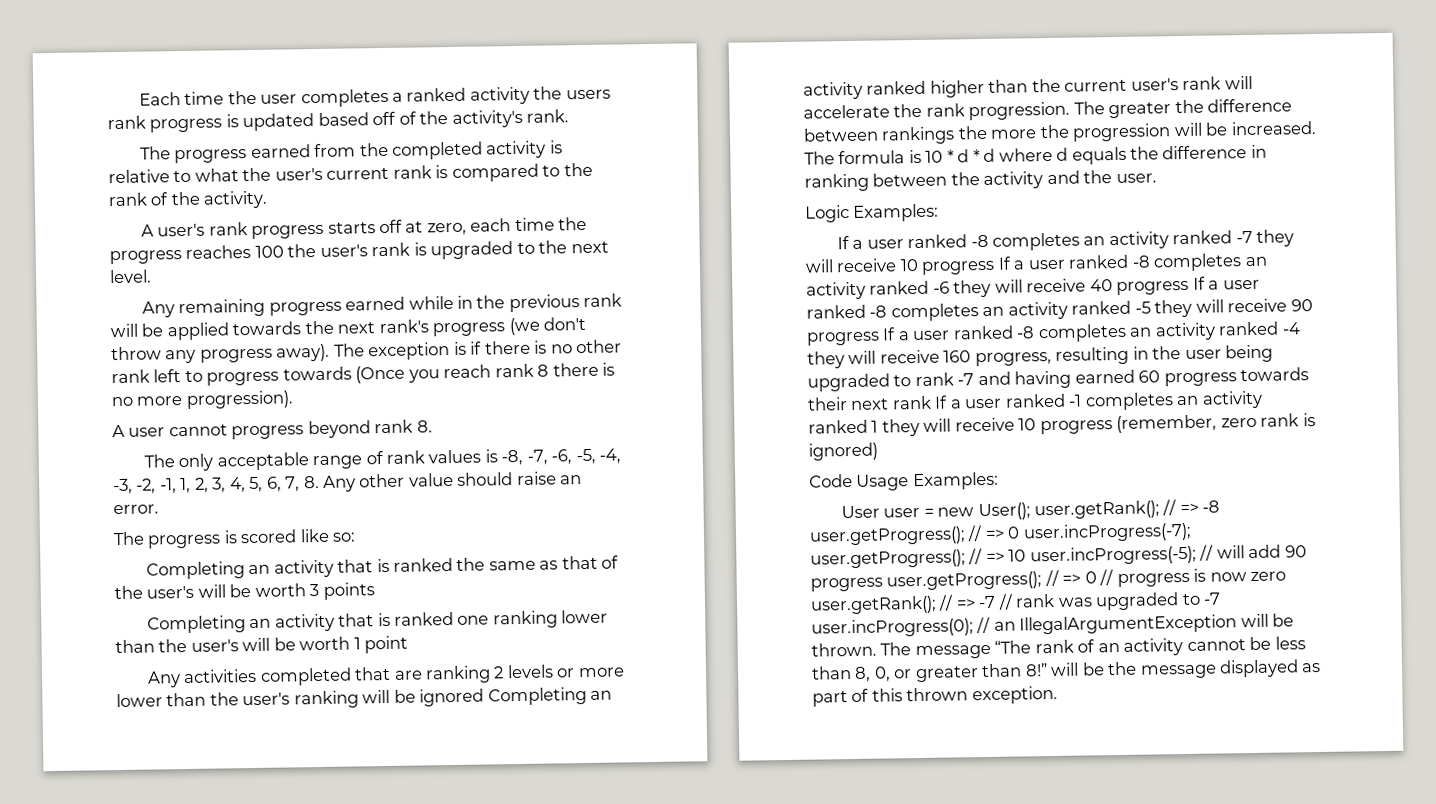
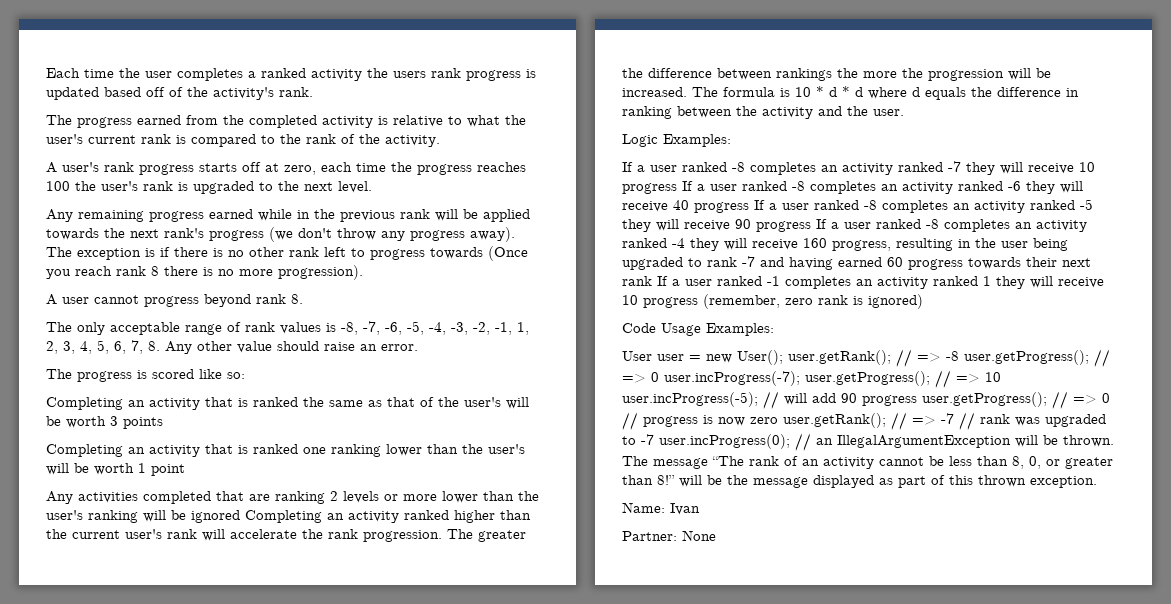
+ Name: Ivan
+ Partner: None

